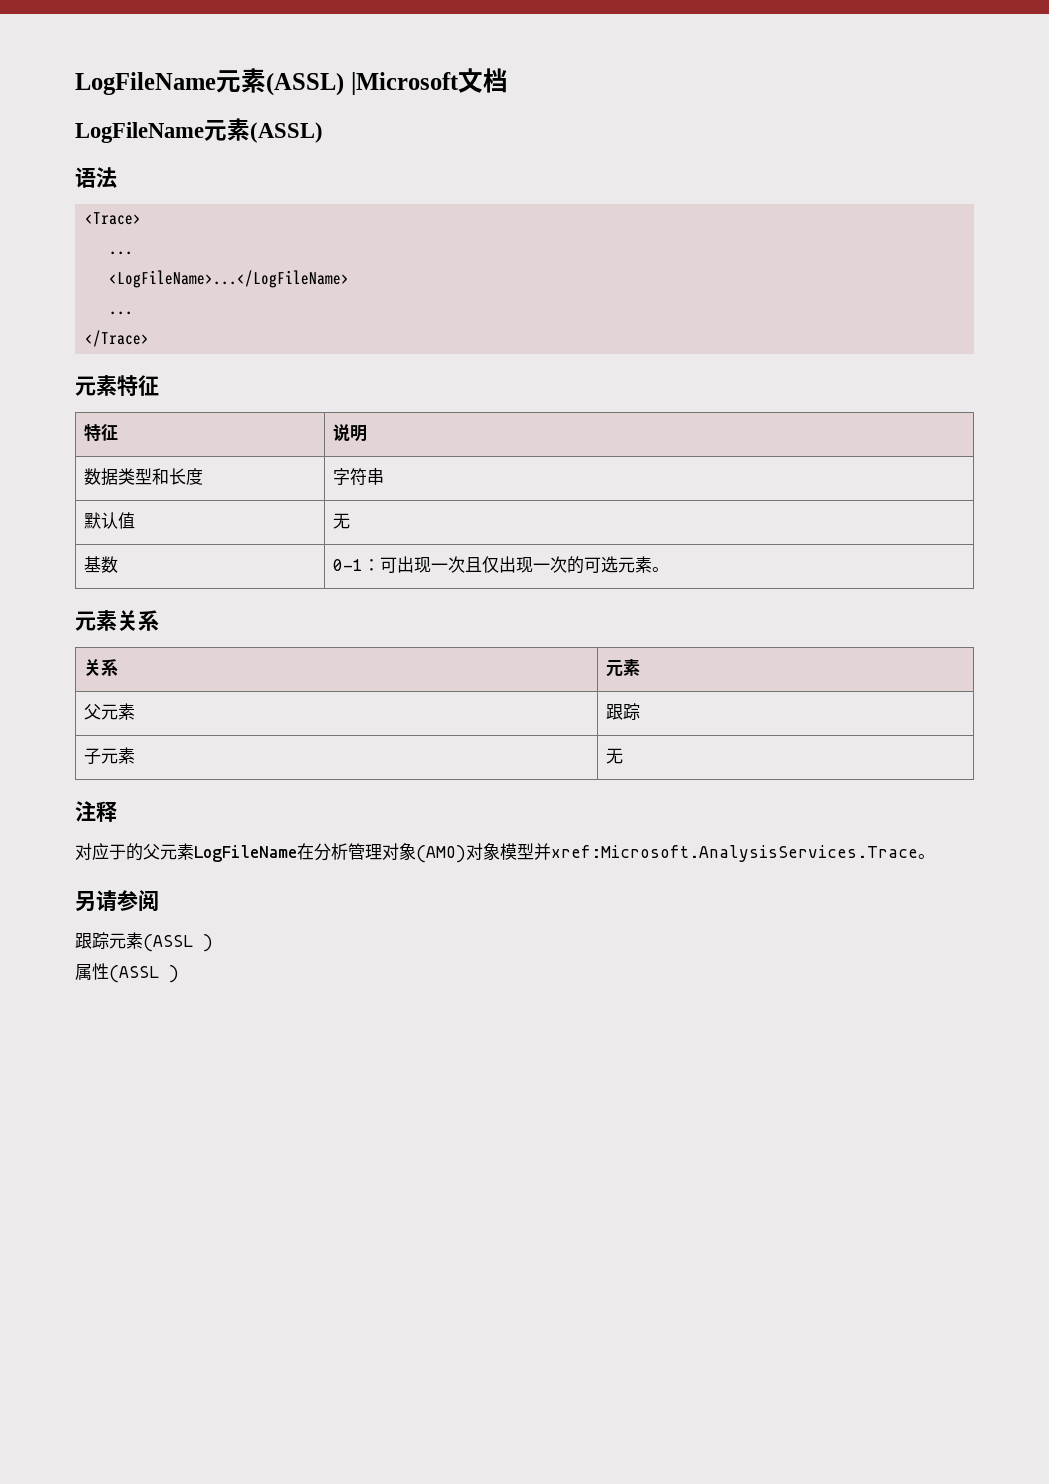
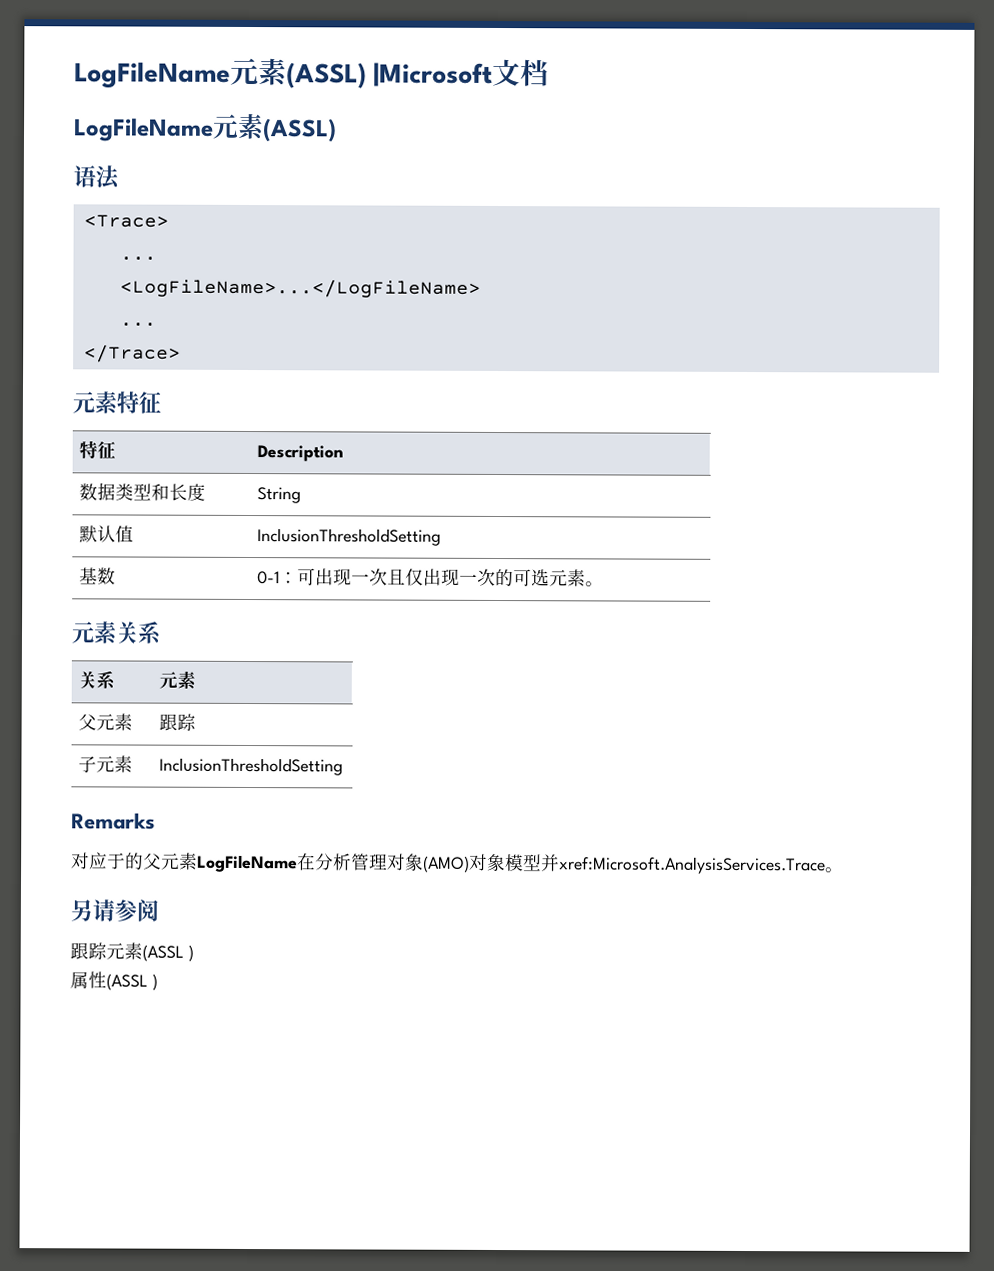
- 特征 | 说明
+ 特征 | Description
- 数据类型和长度 | 字符串
+ 数据类型和长度 | String
- 默认值 | 无
+ 默认值 | InclusionThresholdSetting
- 子元素 | 无
- 注释
+ 子元素 | InclusionThresholdSetting
+ Remarks

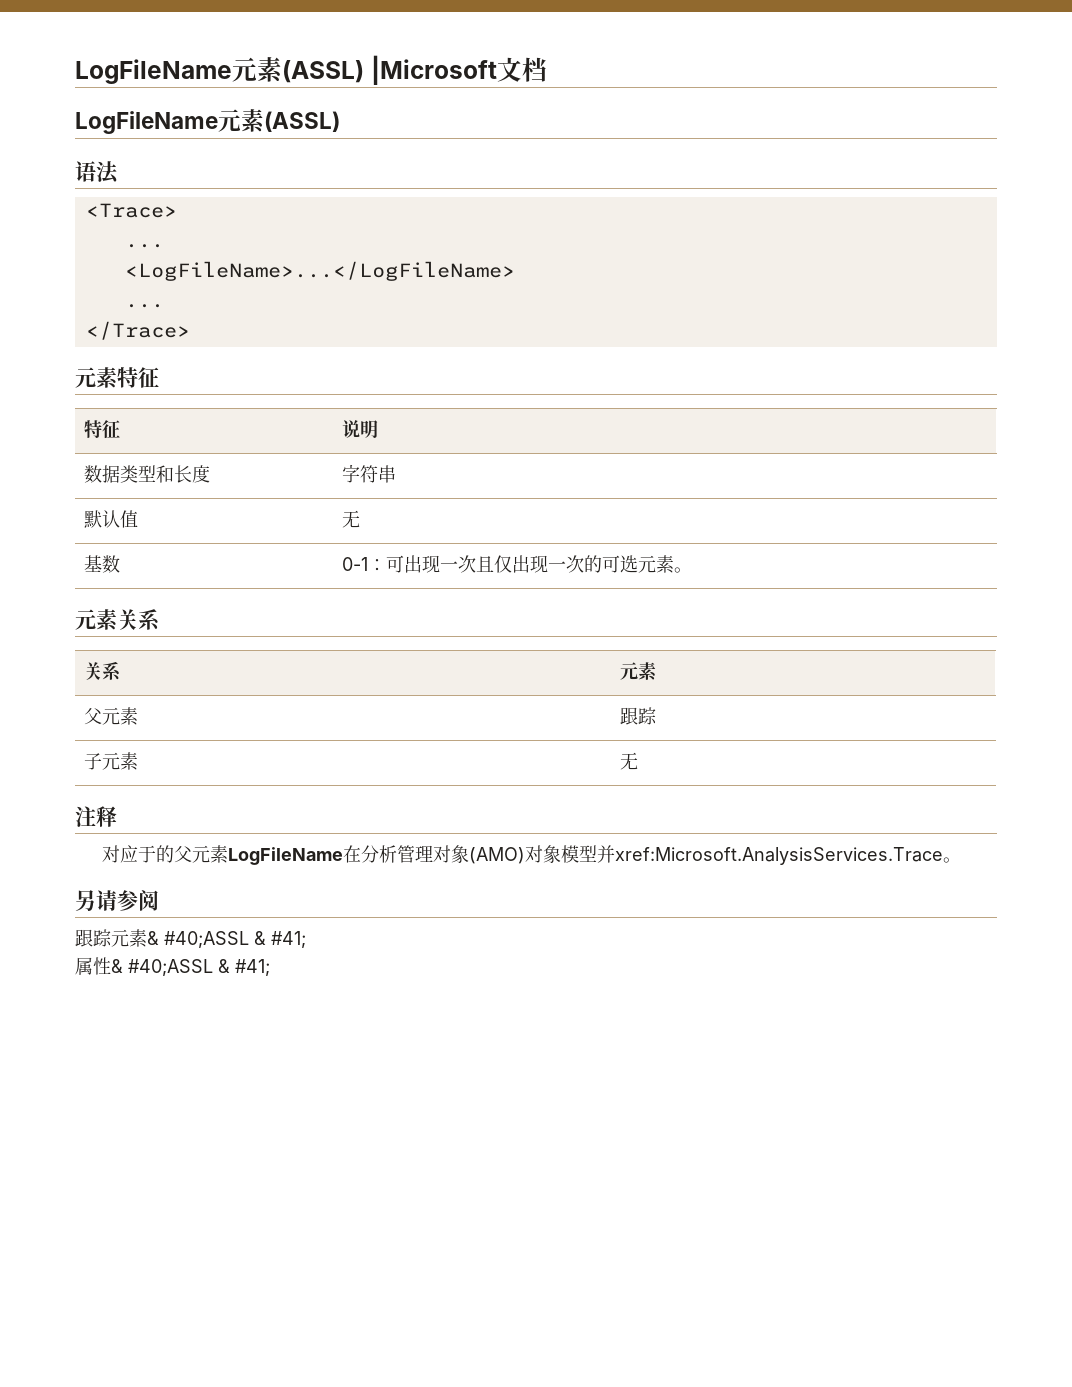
- 特征 | Description
+ 特征 | 说明
- 数据类型和长度 | String
+ 数据类型和长度 | 字符串
- 默认值 | InclusionThresholdSetting
+ 默认值 | 无
- 子元素 | InclusionThresholdSetting
- Remarks
+ 子元素 | 无
+ 注释
- 跟踪元素(ASSL )
- 属性(ASSL )
+ 跟踪元素& #40;ASSL & #41;
+ 属性& #40;ASSL & #41;

